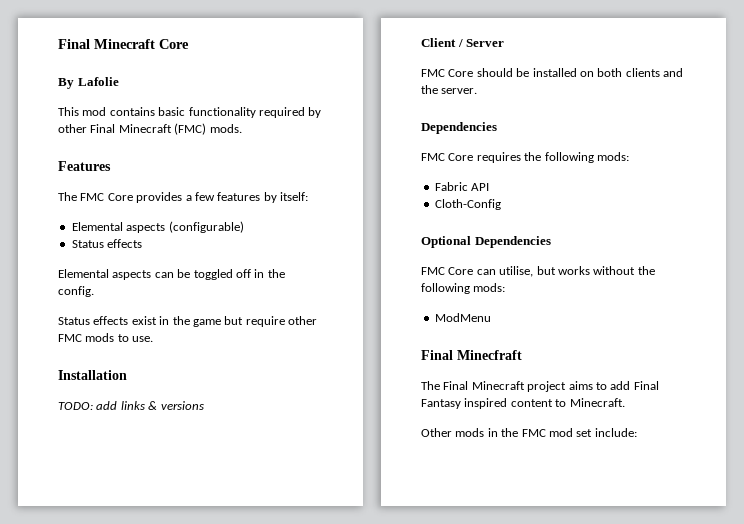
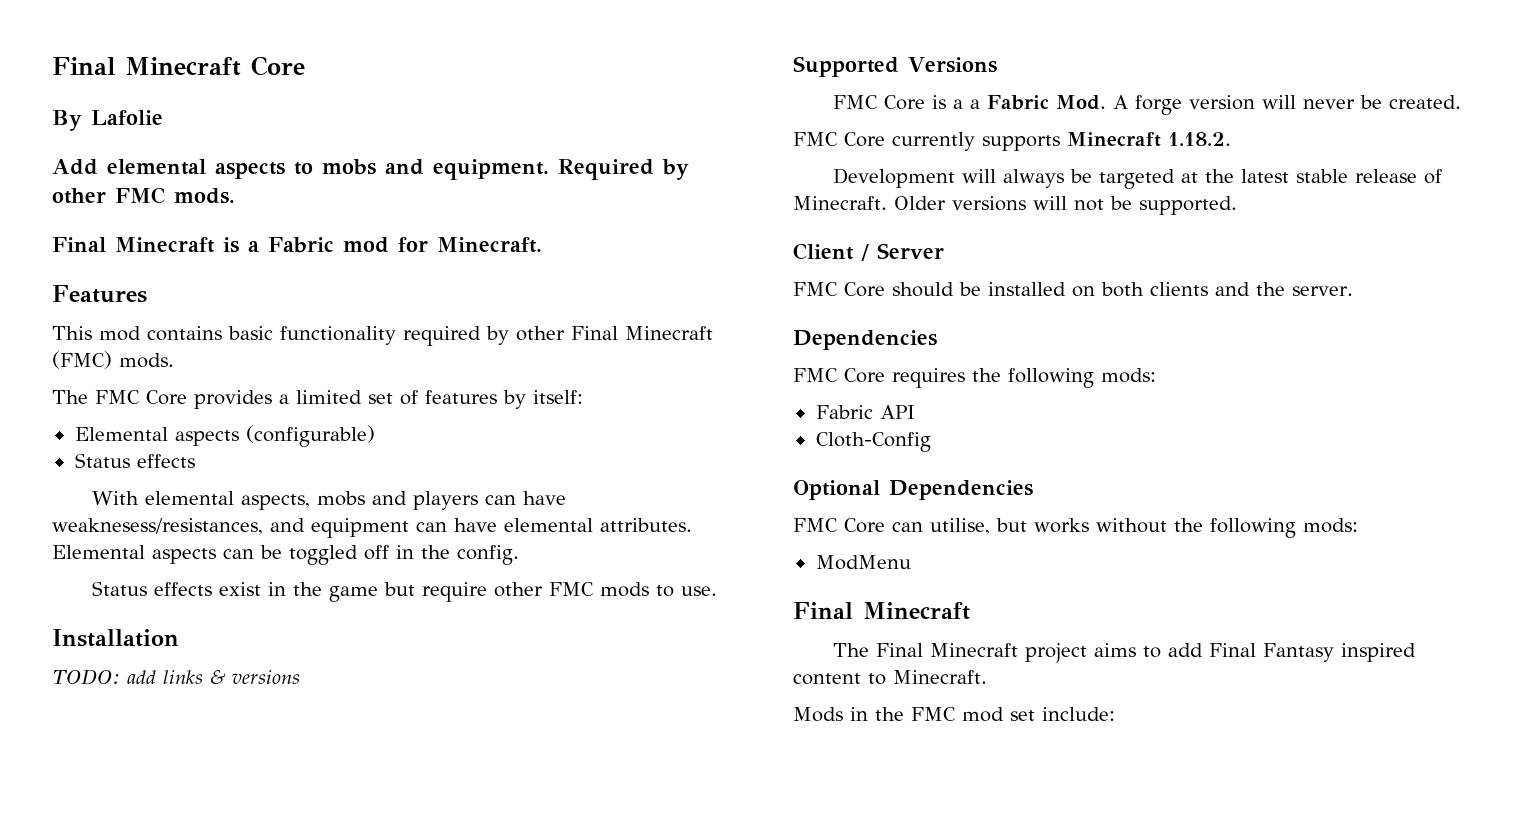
+ Add elemental aspects to mobs and equipment. Required by other FMC mods.
+ Final Minecraft is a Fabric mod for Minecraft.
+ Features
- Features
- The FMC Core provides a few features by itself:
+ The FMC Core provides a limited set of features by itself:
+ With elemental aspects, mobs and players can have weaknesess/resistances, and equipment can have elemental attributes.
+ Supported Versions
+ FMC Core is a a Fabric Mod. A forge version will never be created.
+ FMC Core currently supports Minecraft 1.18.2.
+ Development will always be targeted at the latest stable release of Minecraft. Older versions will not be supported.
  ModMenu
- Final Minecfraft
+ Final Minecraft
- Other mods in the FMC mod set include:
+ Mods in the FMC mod set include:

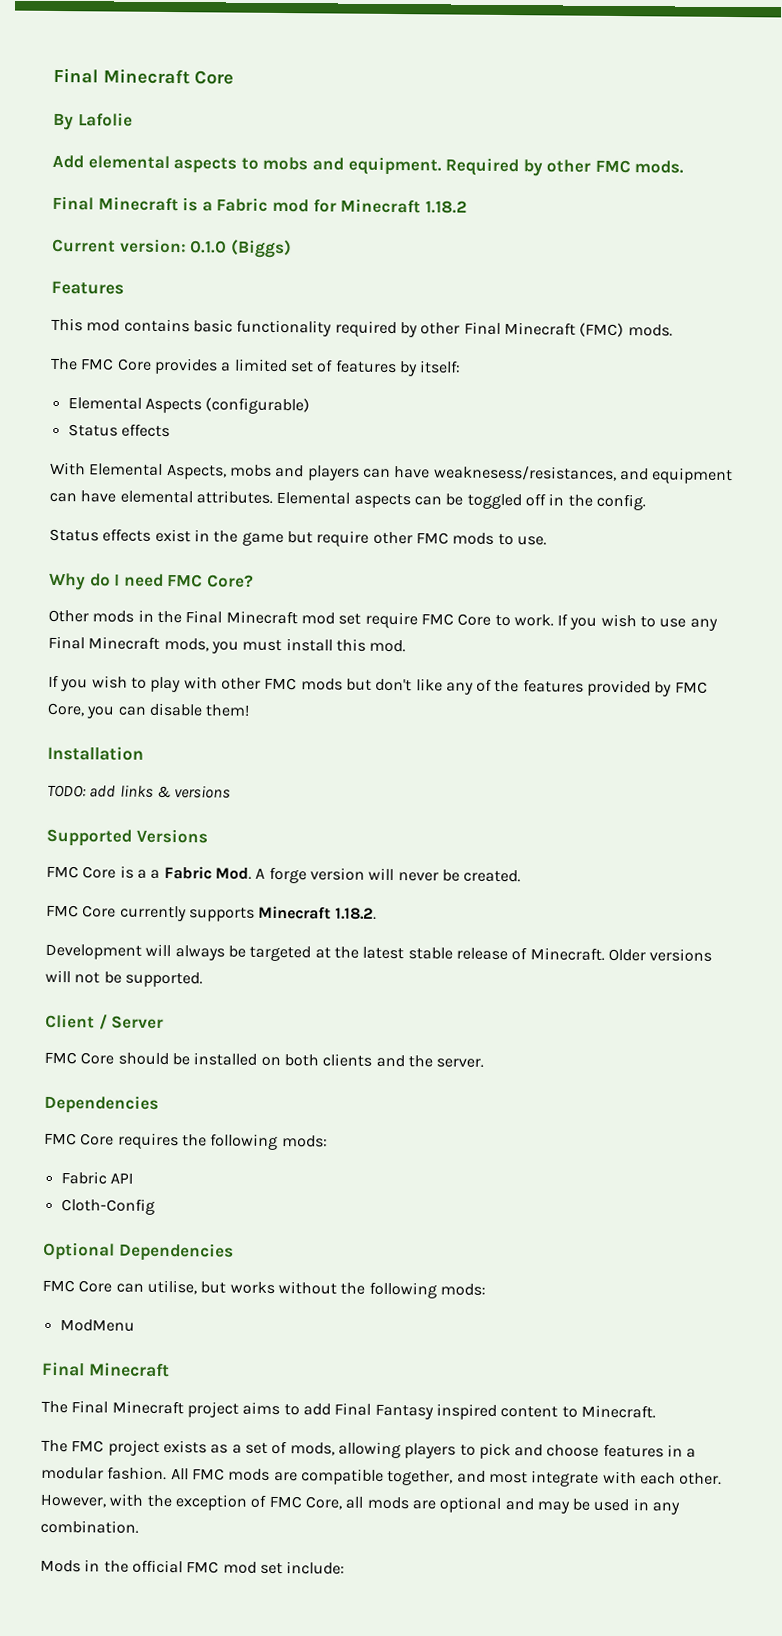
- Final Minecraft is a Fabric mod for Minecraft.
+ Final Minecraft is a Fabric mod for Minecraft 1.18.2
+ Current version: 0.1.0 (Biggs)
- Elemental aspects (configurable)
+ Elemental Aspects (configurable)
- With elemental aspects, mobs and players can have weaknesess/resistances, and equipment can have elemental attributes.
+ With Elemental Aspects, mobs and players can have weaknesess/resistances, and equipment can have elemental attributes.
+ Why do I need FMC Core?
+ Other mods in the Final Minecraft mod set require FMC Core to work. If you wish to use any Final Minecraft mods, you must install this mod.
+ If you wish to play with other FMC mods but don't like any of the features provided by FMC Core, you can disable them!
+ The FMC project exists as a set of mods, allowing players to pick and choose features in a modular fashion. All FMC mods are compatible together, and most integrate with each other. However, with the exception of FMC Core, all mods are optional and may be used in any combination.
- Mods in the FMC mod set include:
+ Mods in the official FMC mod set include:

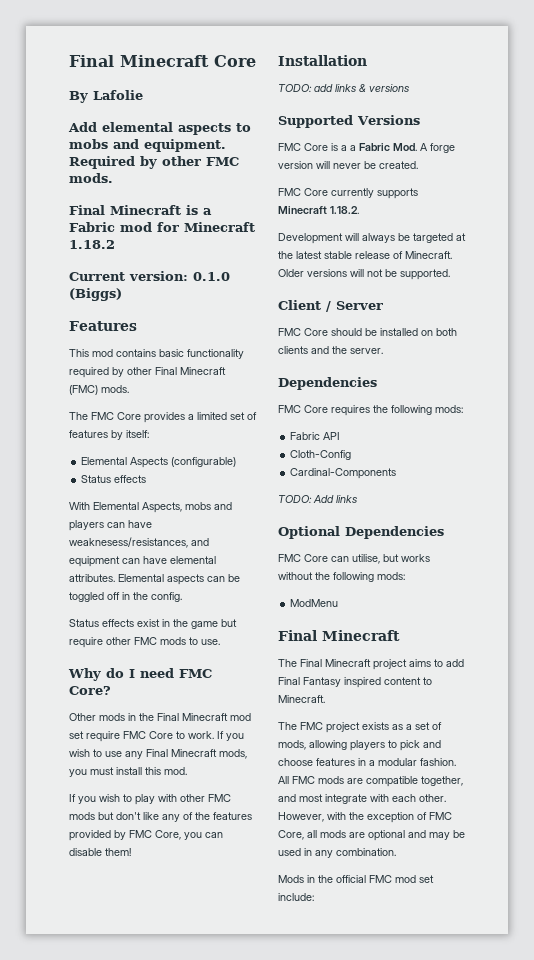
+ Cardinal-Components
+ TODO: Add links

